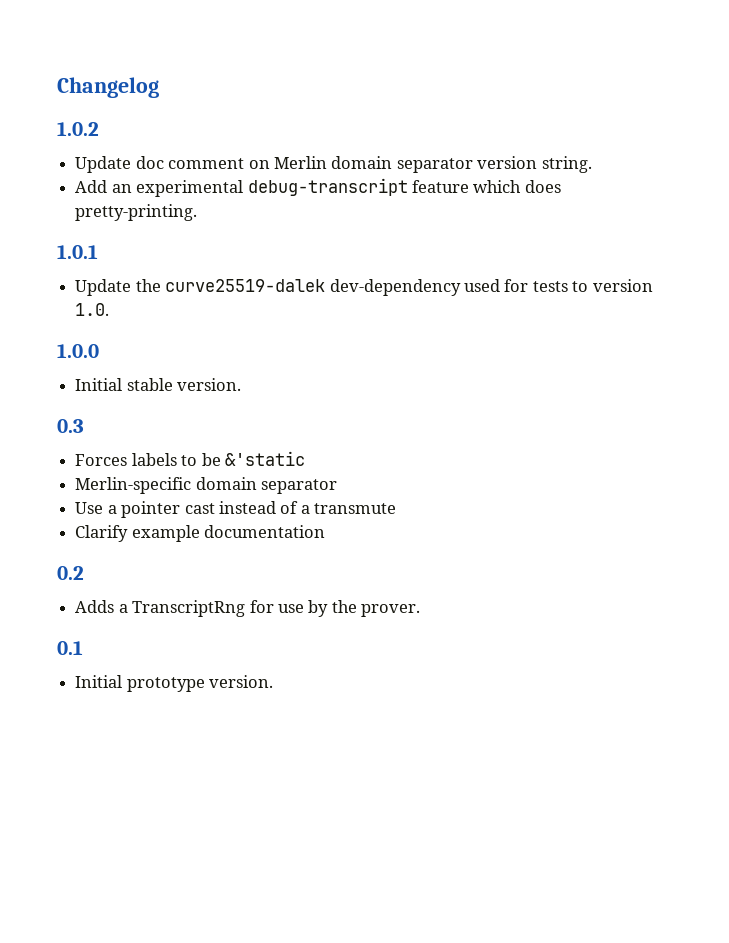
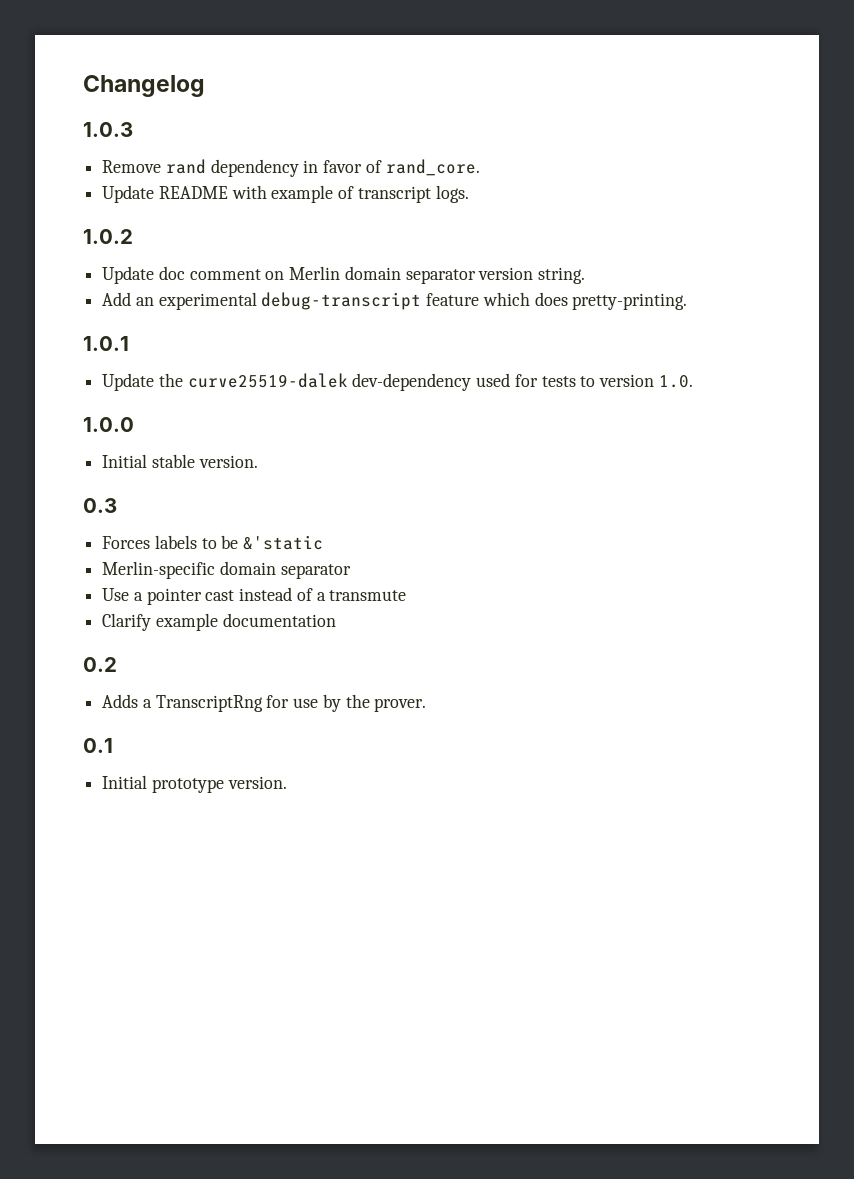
+ 1.0.3
+ Remove rand dependency in favor of rand_core.
+ Update README with example of transcript logs.

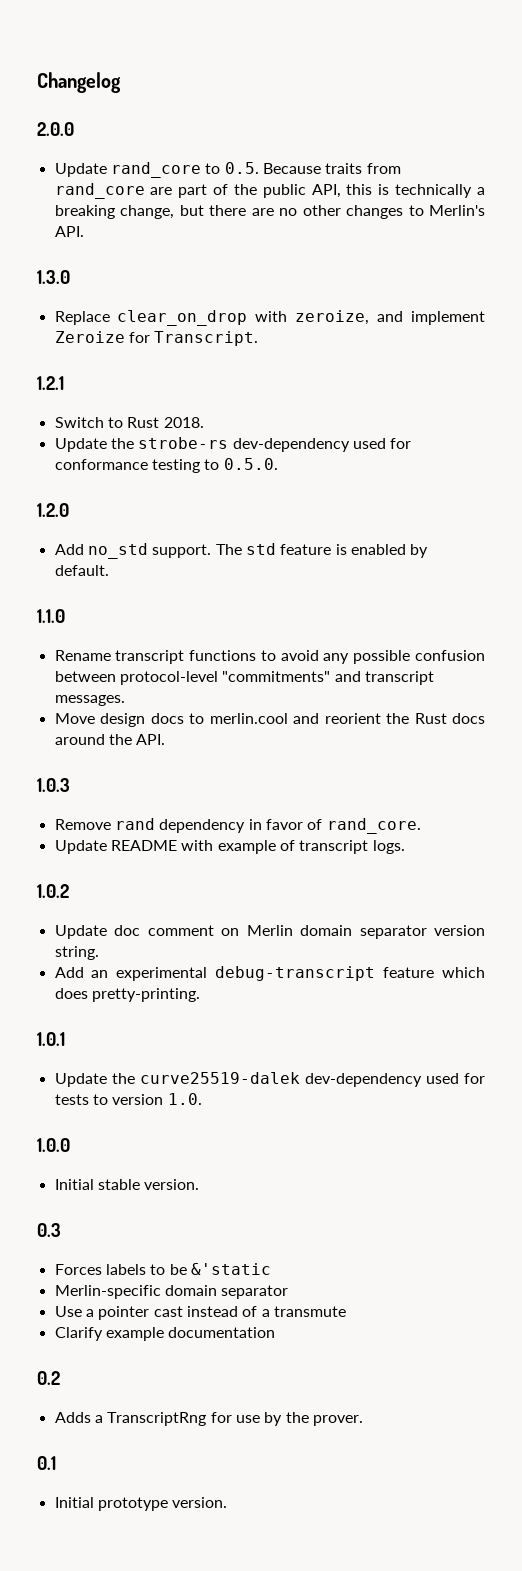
+ 2.0.0
+ Update rand_core to 0.5. Because traits from rand_core are part of the public API, this is technically a breaking change, but there are no other changes to Merlin's API.
+ 1.3.0
+ Replace clear_on_drop with zeroize, and implement Zeroize for Transcript.
+ 1.2.1
+ Switch to Rust 2018.
+ Update the strobe-rs dev-dependency used for conformance testing to 0.5.0.
+ 1.2.0
+ Add no_std support. The std feature is enabled by default.
+ 1.1.0
+ Rename transcript functions to avoid any possible confusion between protocol-level "commitments" and transcript messages.
+ Move design docs to merlin.cool and reorient the Rust docs around the API.

